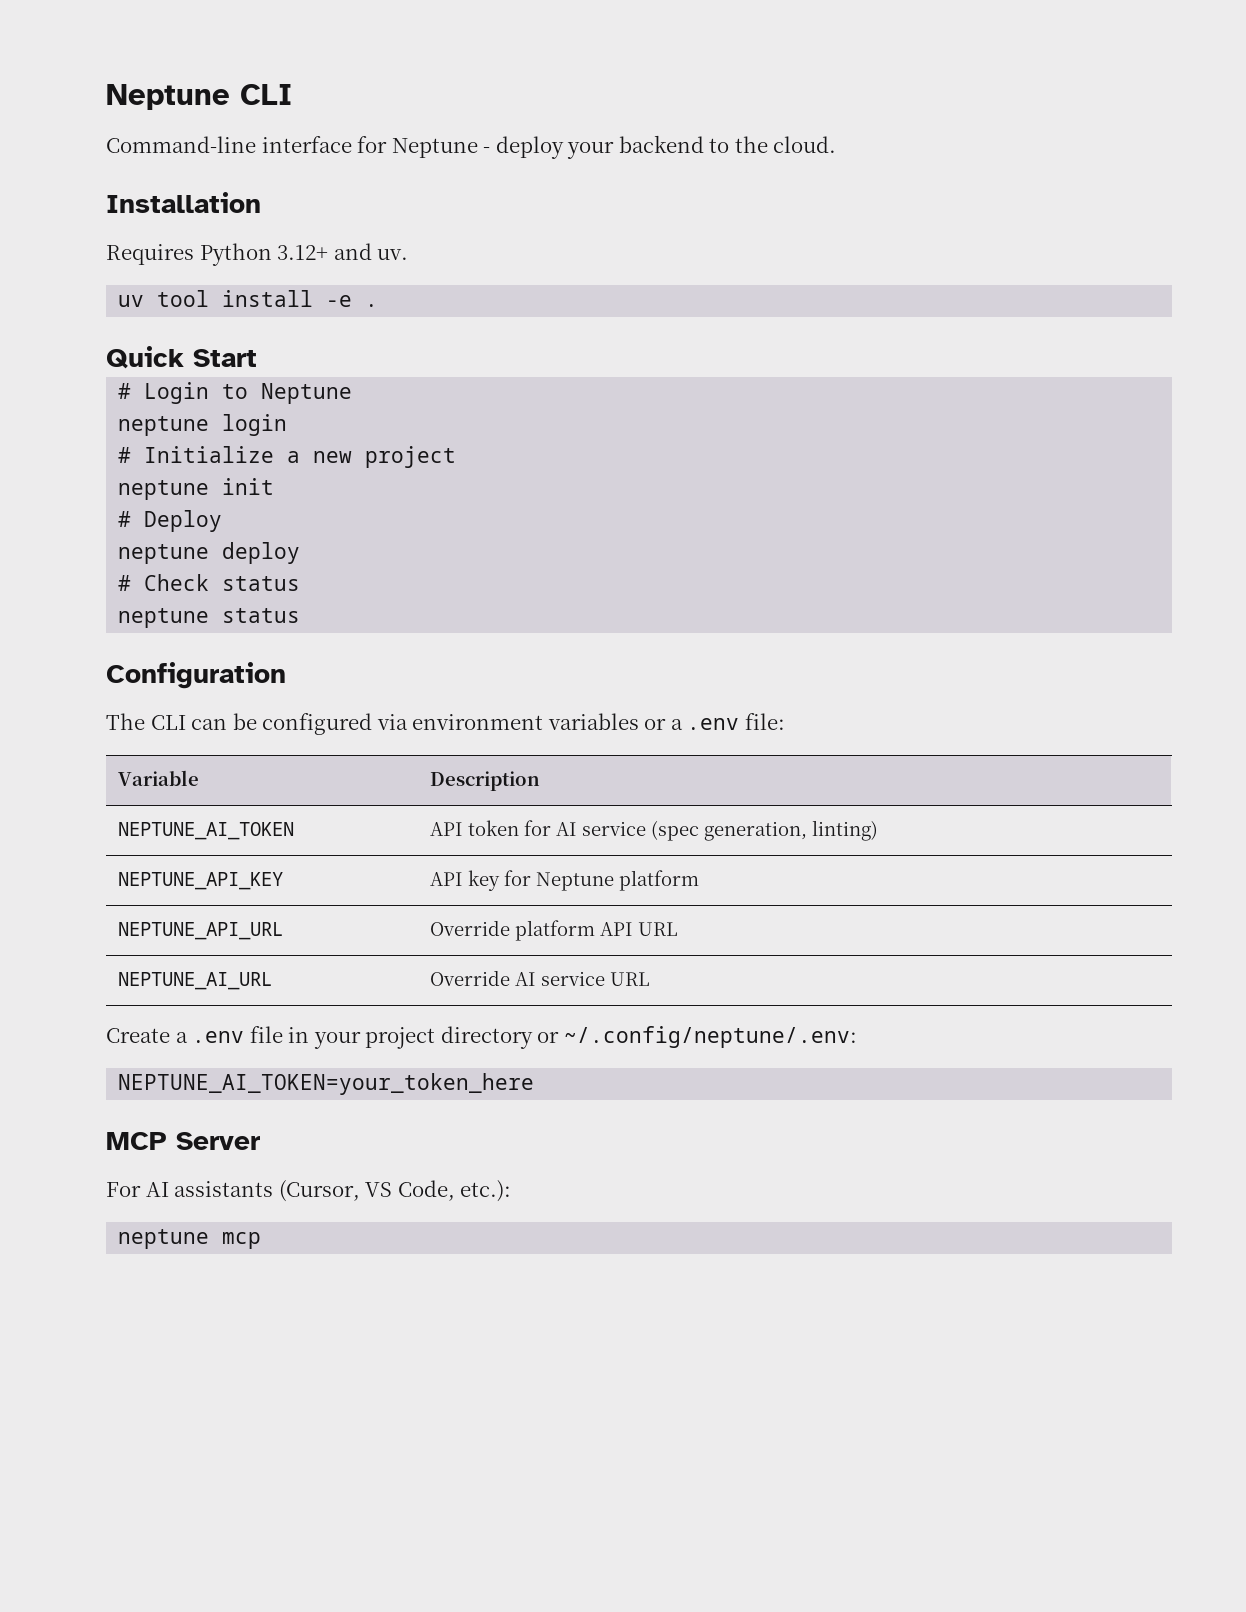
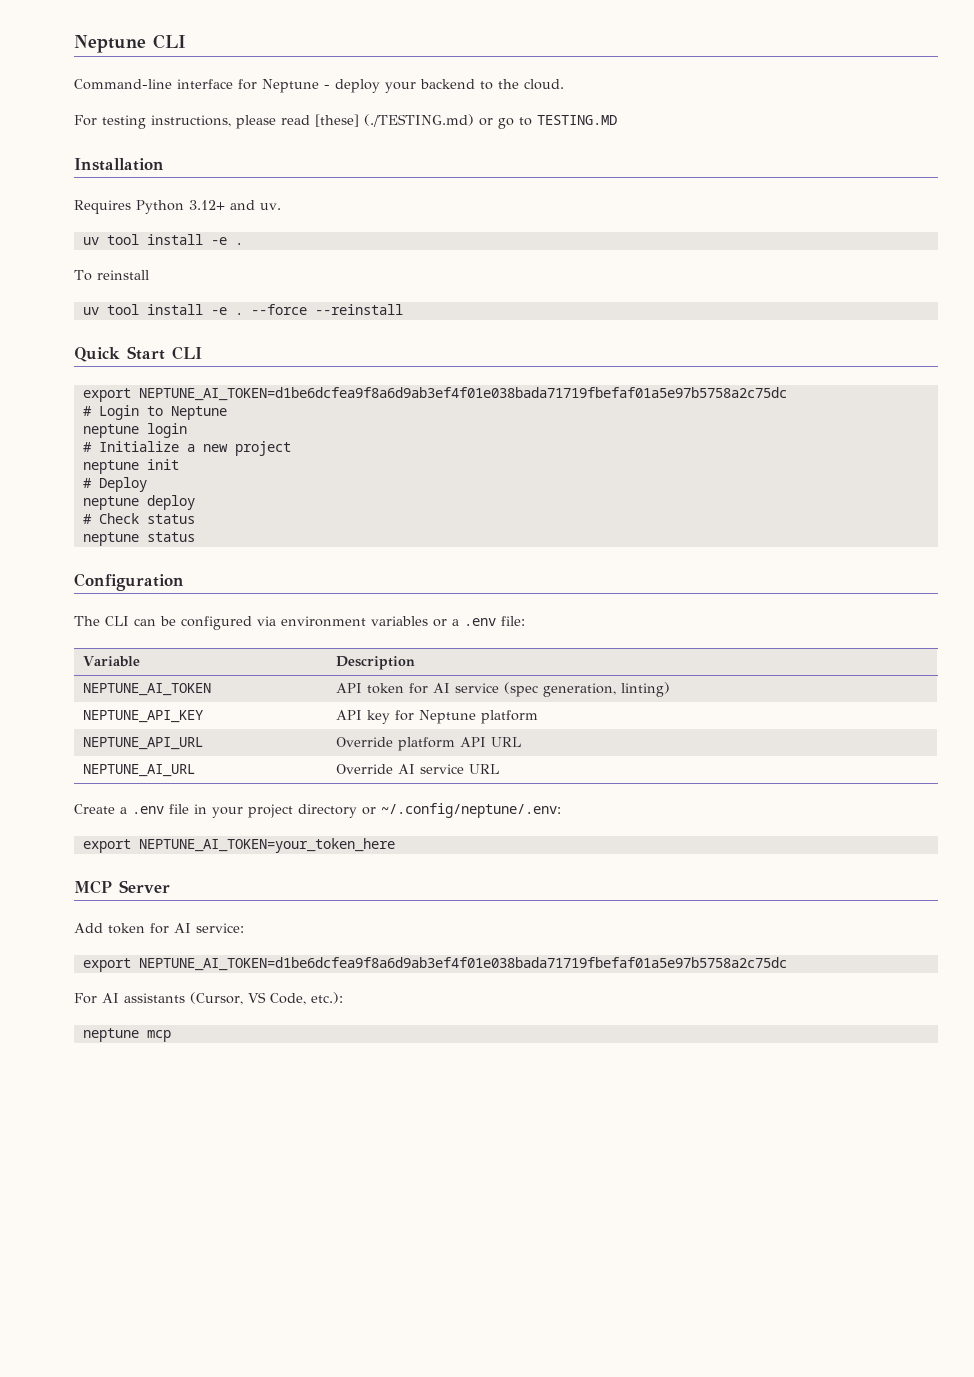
+ For testing instructions, please read [these] (./TESTING.md) or go to TESTING.MD
+ To reinstall
+ uv tool install -e . --force --reinstall
- Quick Start
+ Quick Start CLI
+ export NEPTUNE_AI_TOKEN=d1be6dcfea9f8a6d9ab3ef4f01e038bada71719fbefaf01a5e97b5758a2c75dc
- NEPTUNE_AI_TOKEN=your_token_here
+ export NEPTUNE_AI_TOKEN=your_token_here
+ Add token for AI service:
+ export NEPTUNE_AI_TOKEN=d1be6dcfea9f8a6d9ab3ef4f01e038bada71719fbefaf01a5e97b5758a2c75dc

